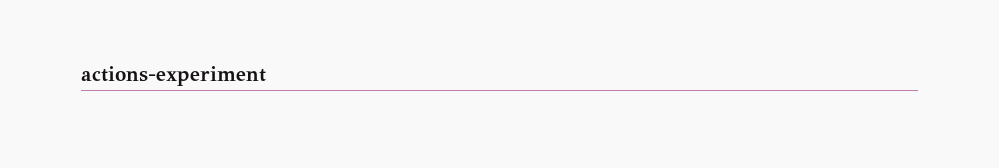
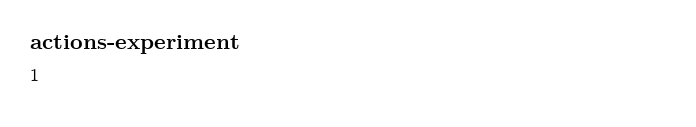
+ 1

